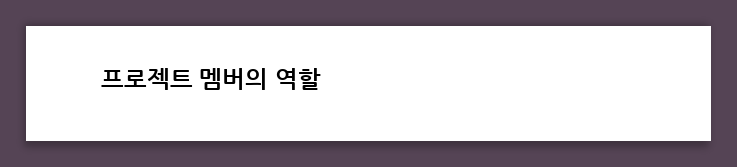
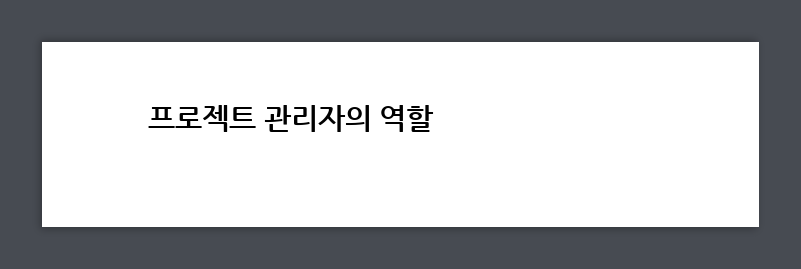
- 프로젝트 멤버의 역할
+ 프로젝트 관리자의 역할

